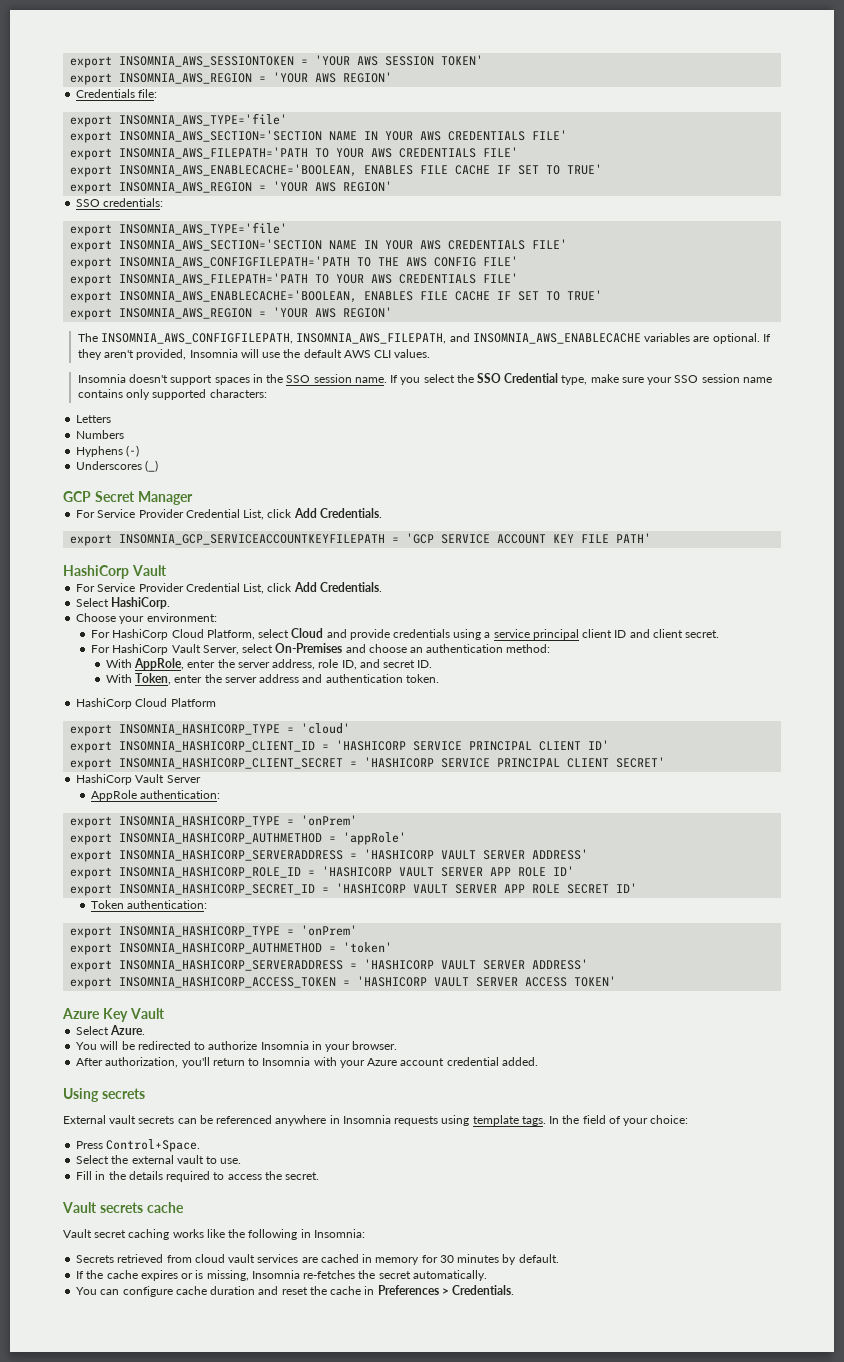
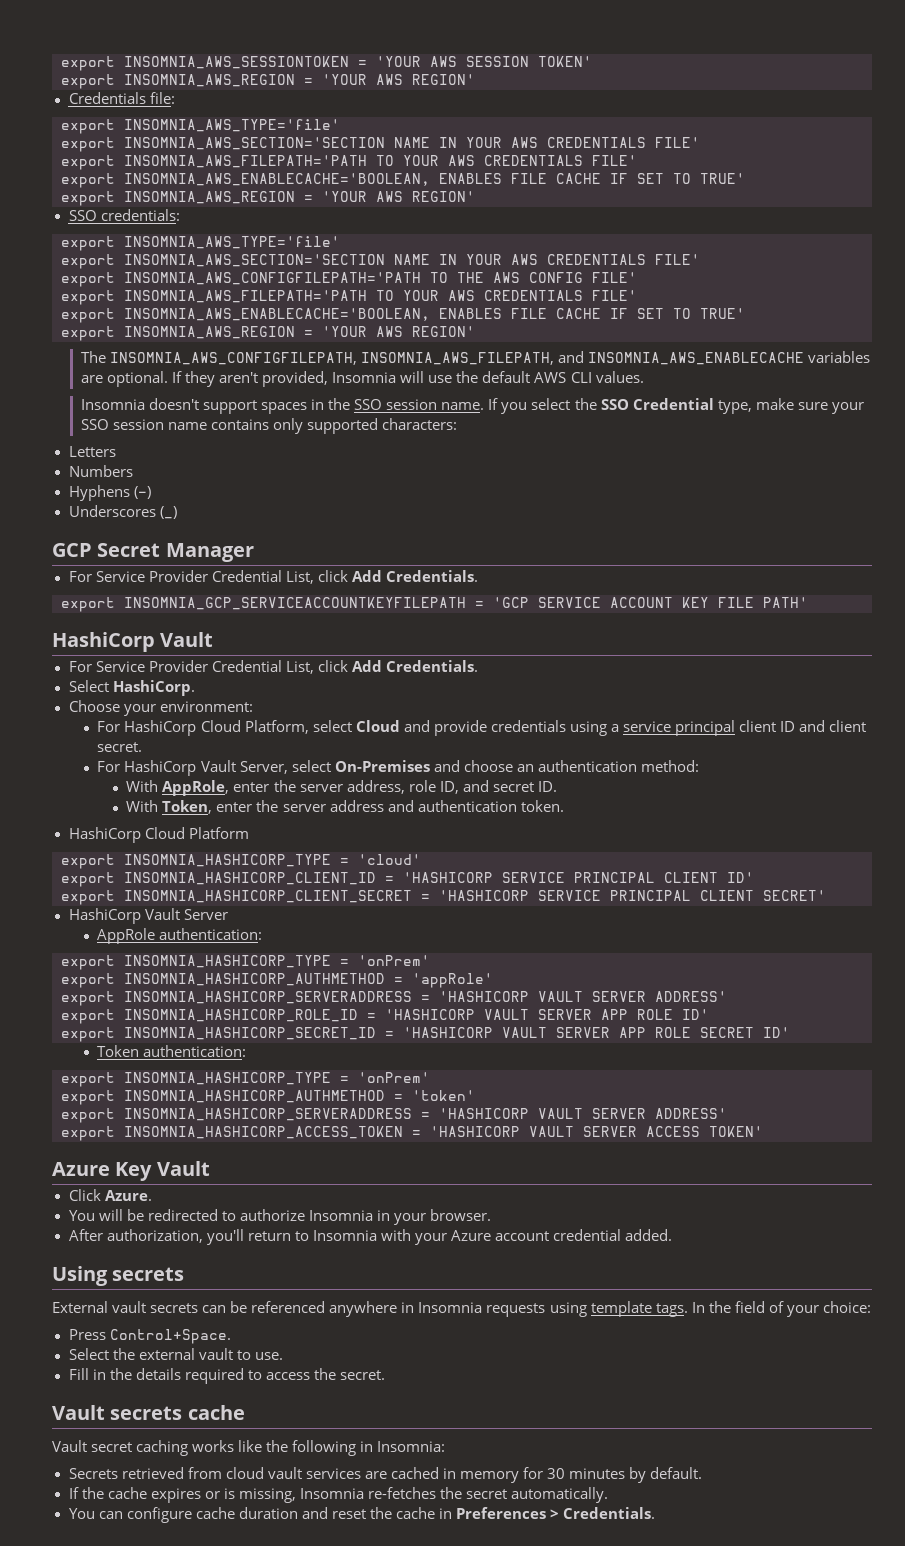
- Select Azure.
+ Click Azure.

